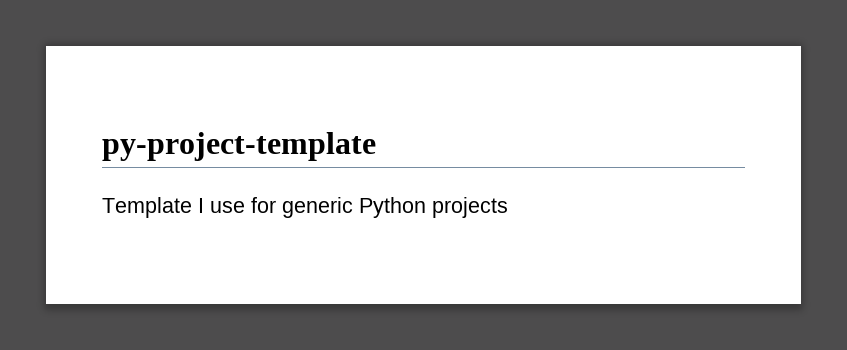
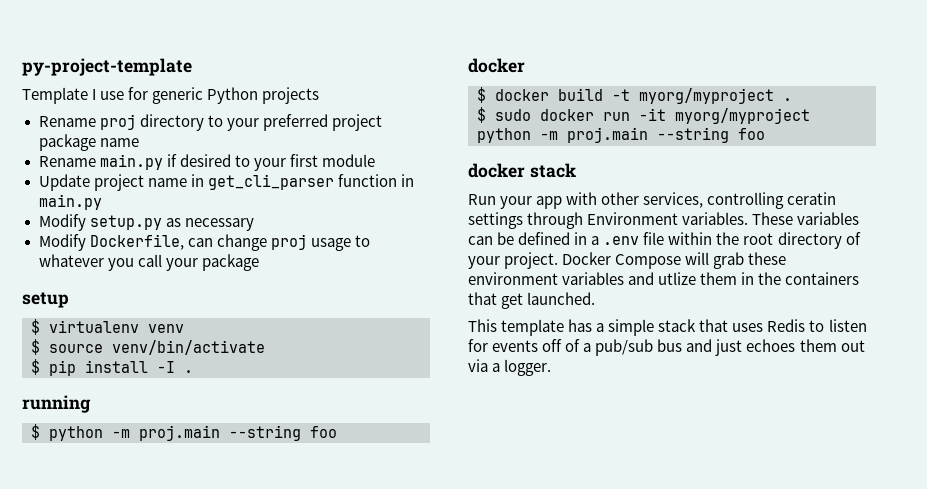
+ Rename proj directory to your preferred project package name
+ Rename main.py if desired to your first module
+ Update project name in get_cli_parser function in main.py
+ Modify setup.py as necessary
+ Modify Dockerfile, can change proj usage to whatever you call your package
+ setup
+ $ virtualenv venv
+ $ source venv/bin/activate
+ $ pip install -I .
+ running
+ $ python -m proj.main --string foo
+ docker
+ $ docker build -t myorg/myproject .
+ $ sudo docker run -it myorg/myproject python -m proj.main --string foo
+ docker stack
+ Run your app with other services, controlling ceratin settings through Environment variables. These variables can be defined in a .env file within the root directory of your project. Docker Compose will grab these environment variables and utlize them in the containers that get launched.
+ This template has a simple stack that uses Redis to listen for events off of a pub/sub bus and just echoes them out via a logger.

